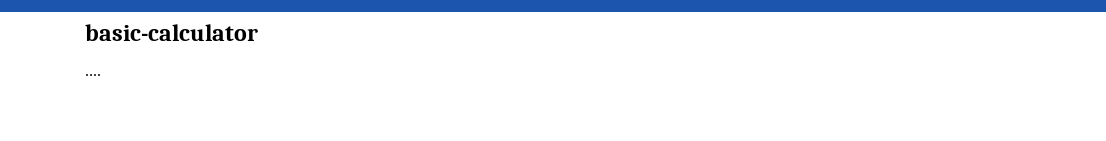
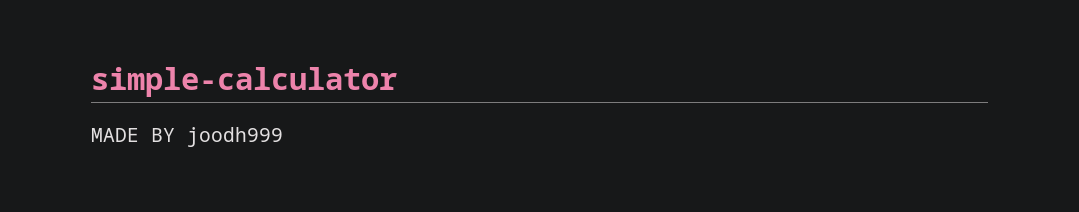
- basic-calculator
- ....
+ simple-calculator
+ MADE BY joodh999

